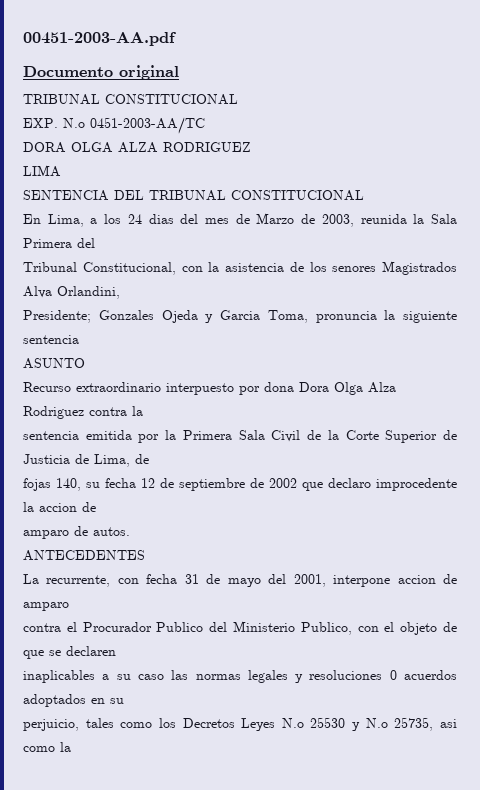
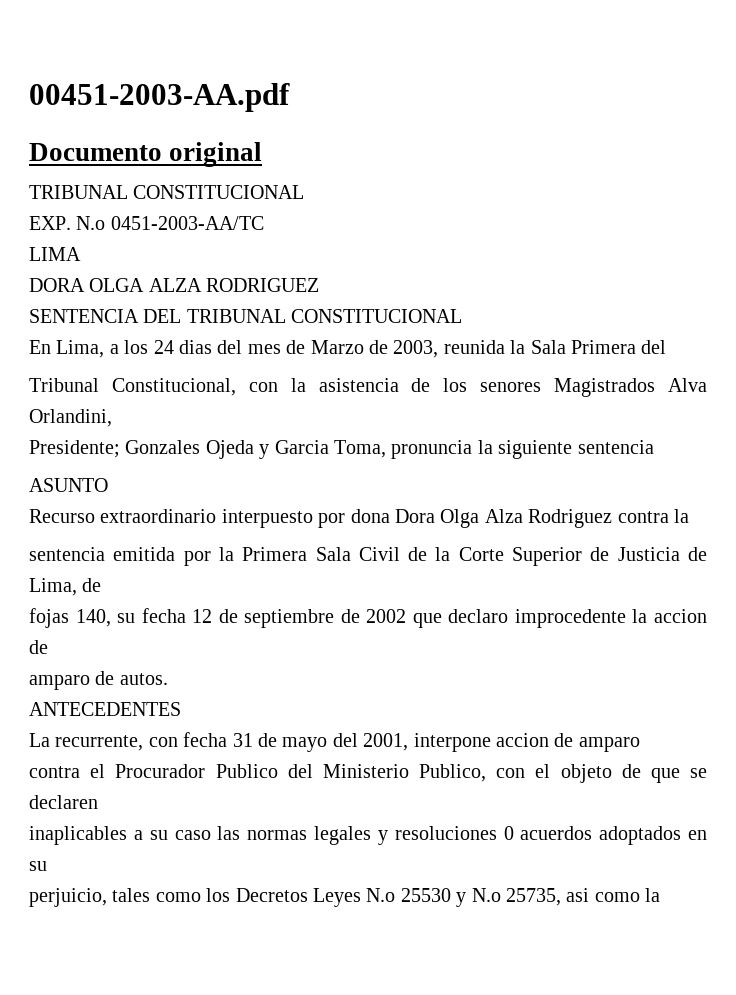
+ LIMA
- LIMA

